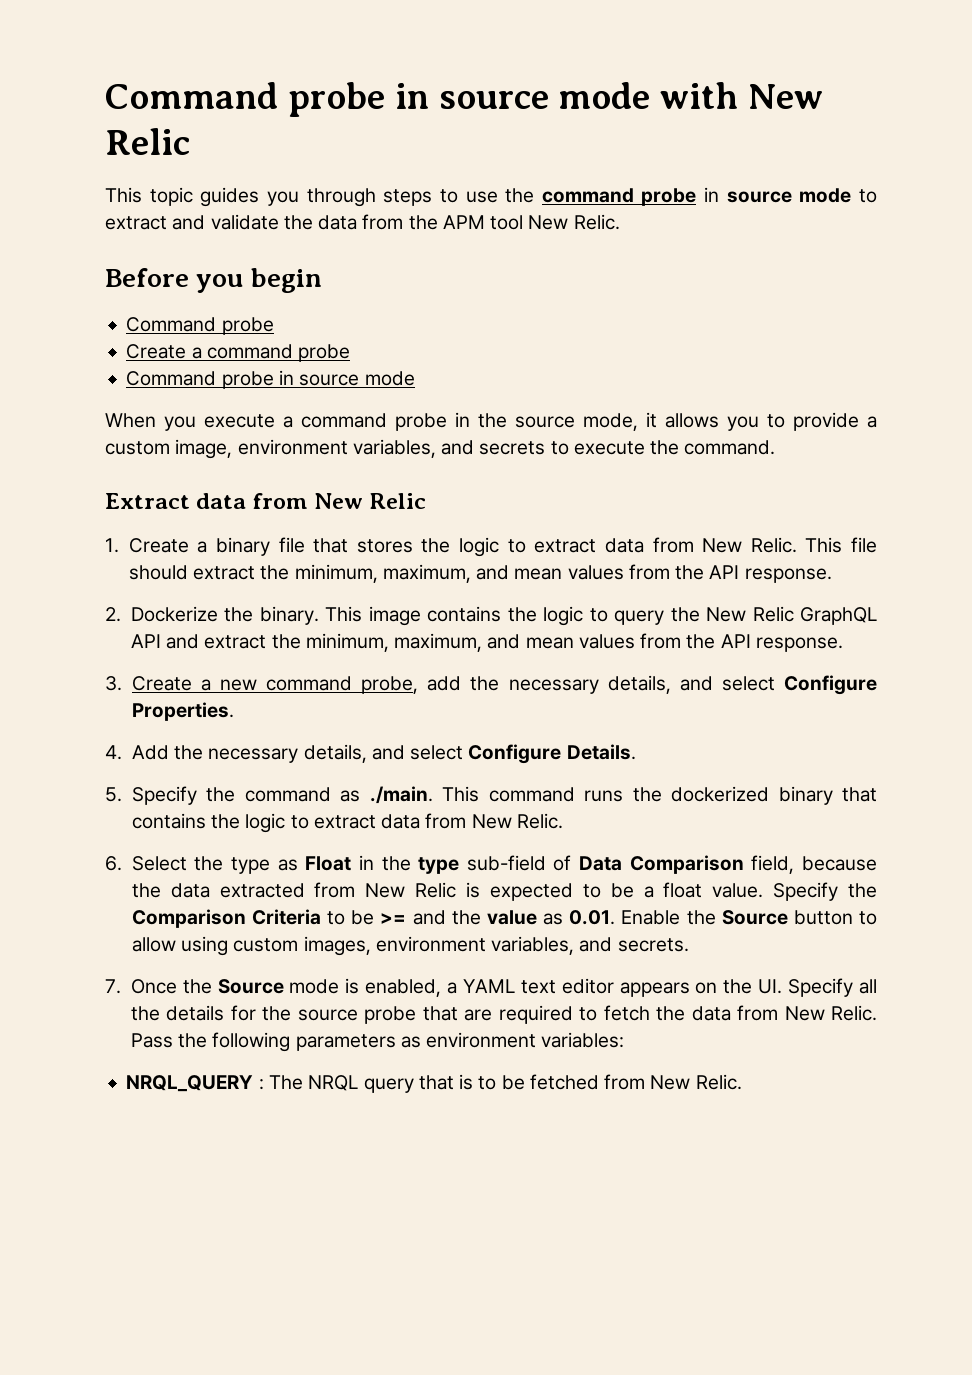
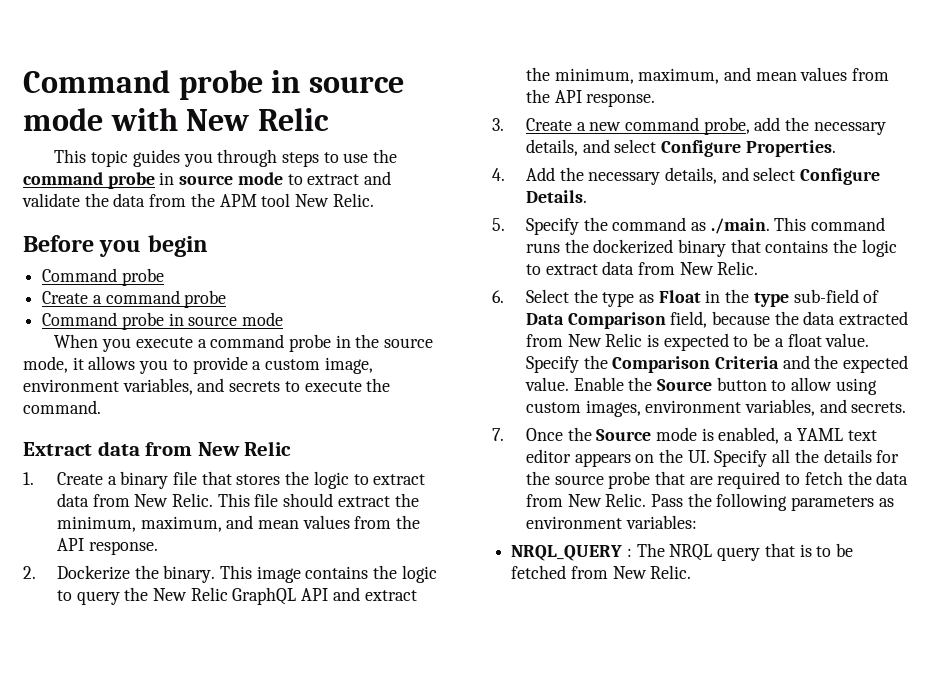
- Specify the Comparison Criteria to be >= and the value as 0.01. Enable the Source button to allow using custom images, environment variables, and secrets.
+ Specify the Comparison Criteria and the expected value. Enable the Source button to allow using custom images, environment variables, and secrets.

